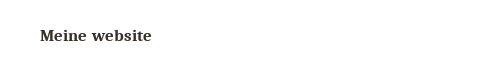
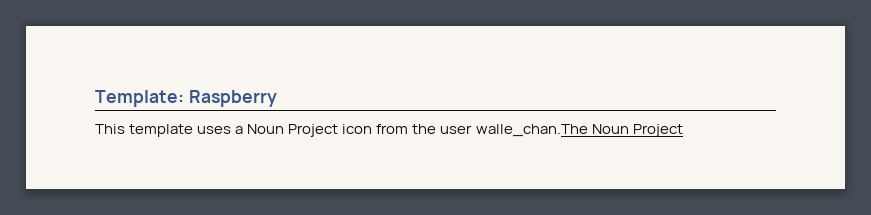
- Meine website
+ Template: Raspberry
+ This template uses a Noun Project icon from the user walle_chan.The Noun Project

